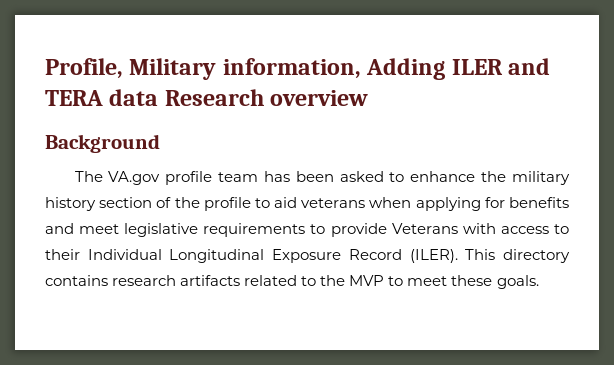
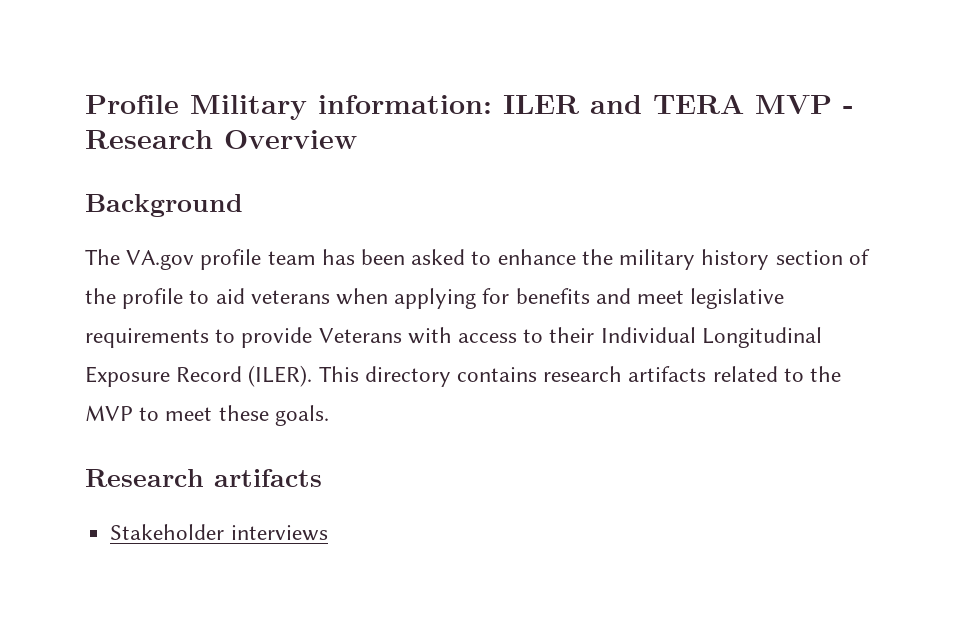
- Profile, Military information, Adding ILER and TERA data Research overview
+ Profile Military information: ILER and TERA MVP - Research Overview
+ Research artifacts
+ Stakeholder interviews

